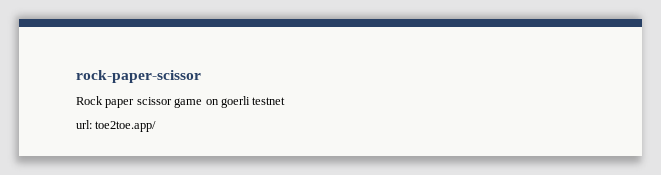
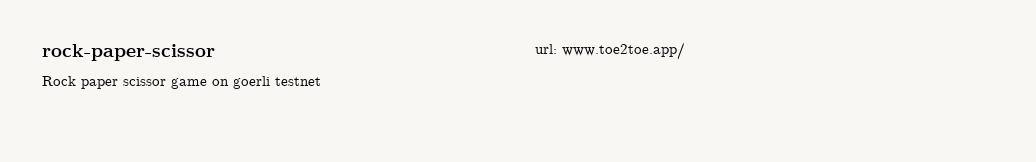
- url: toe2toe.app/
+ url: www.toe2toe.app/

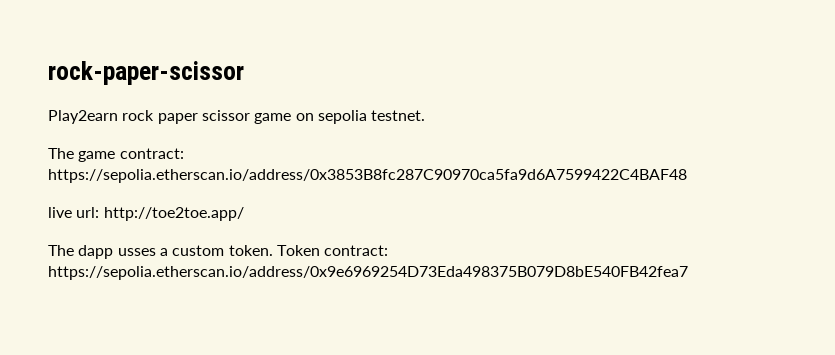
- Rock paper scissor game on goerli testnet
- url: www.toe2toe.app/
+ Play2earn rock paper scissor game on sepolia testnet.
+ The game contract: https://sepolia.etherscan.io/address/0x3853B8fc287C90970ca5fa9d6A7599422C4BAF48
+ live url: http://toe2toe.app/
+ The dapp usses a custom token. Token contract: https://sepolia.etherscan.io/address/0x9e6969254D73Eda498375B079D8bE540FB42fea7

